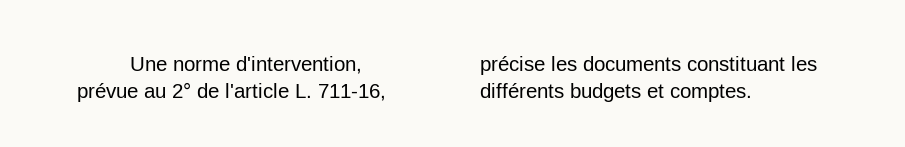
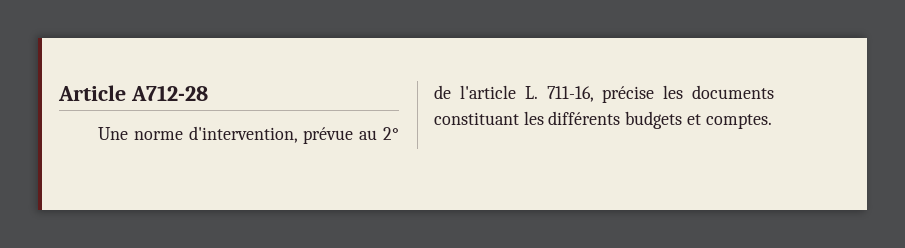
+ Article A712-28

